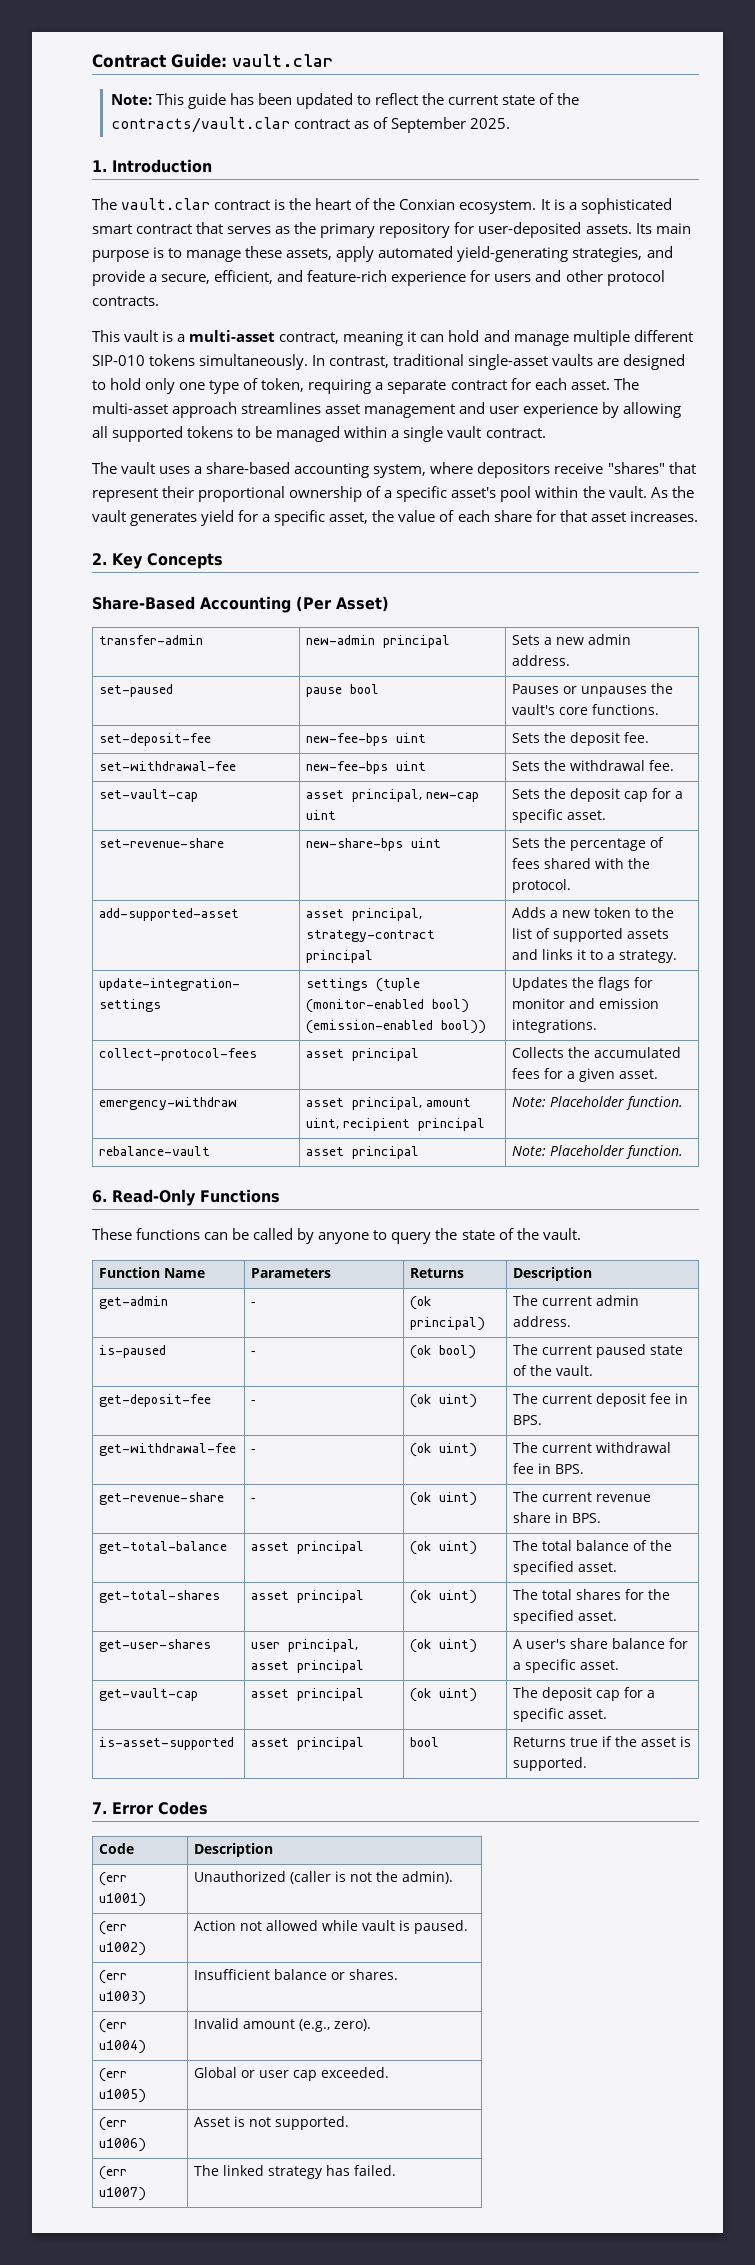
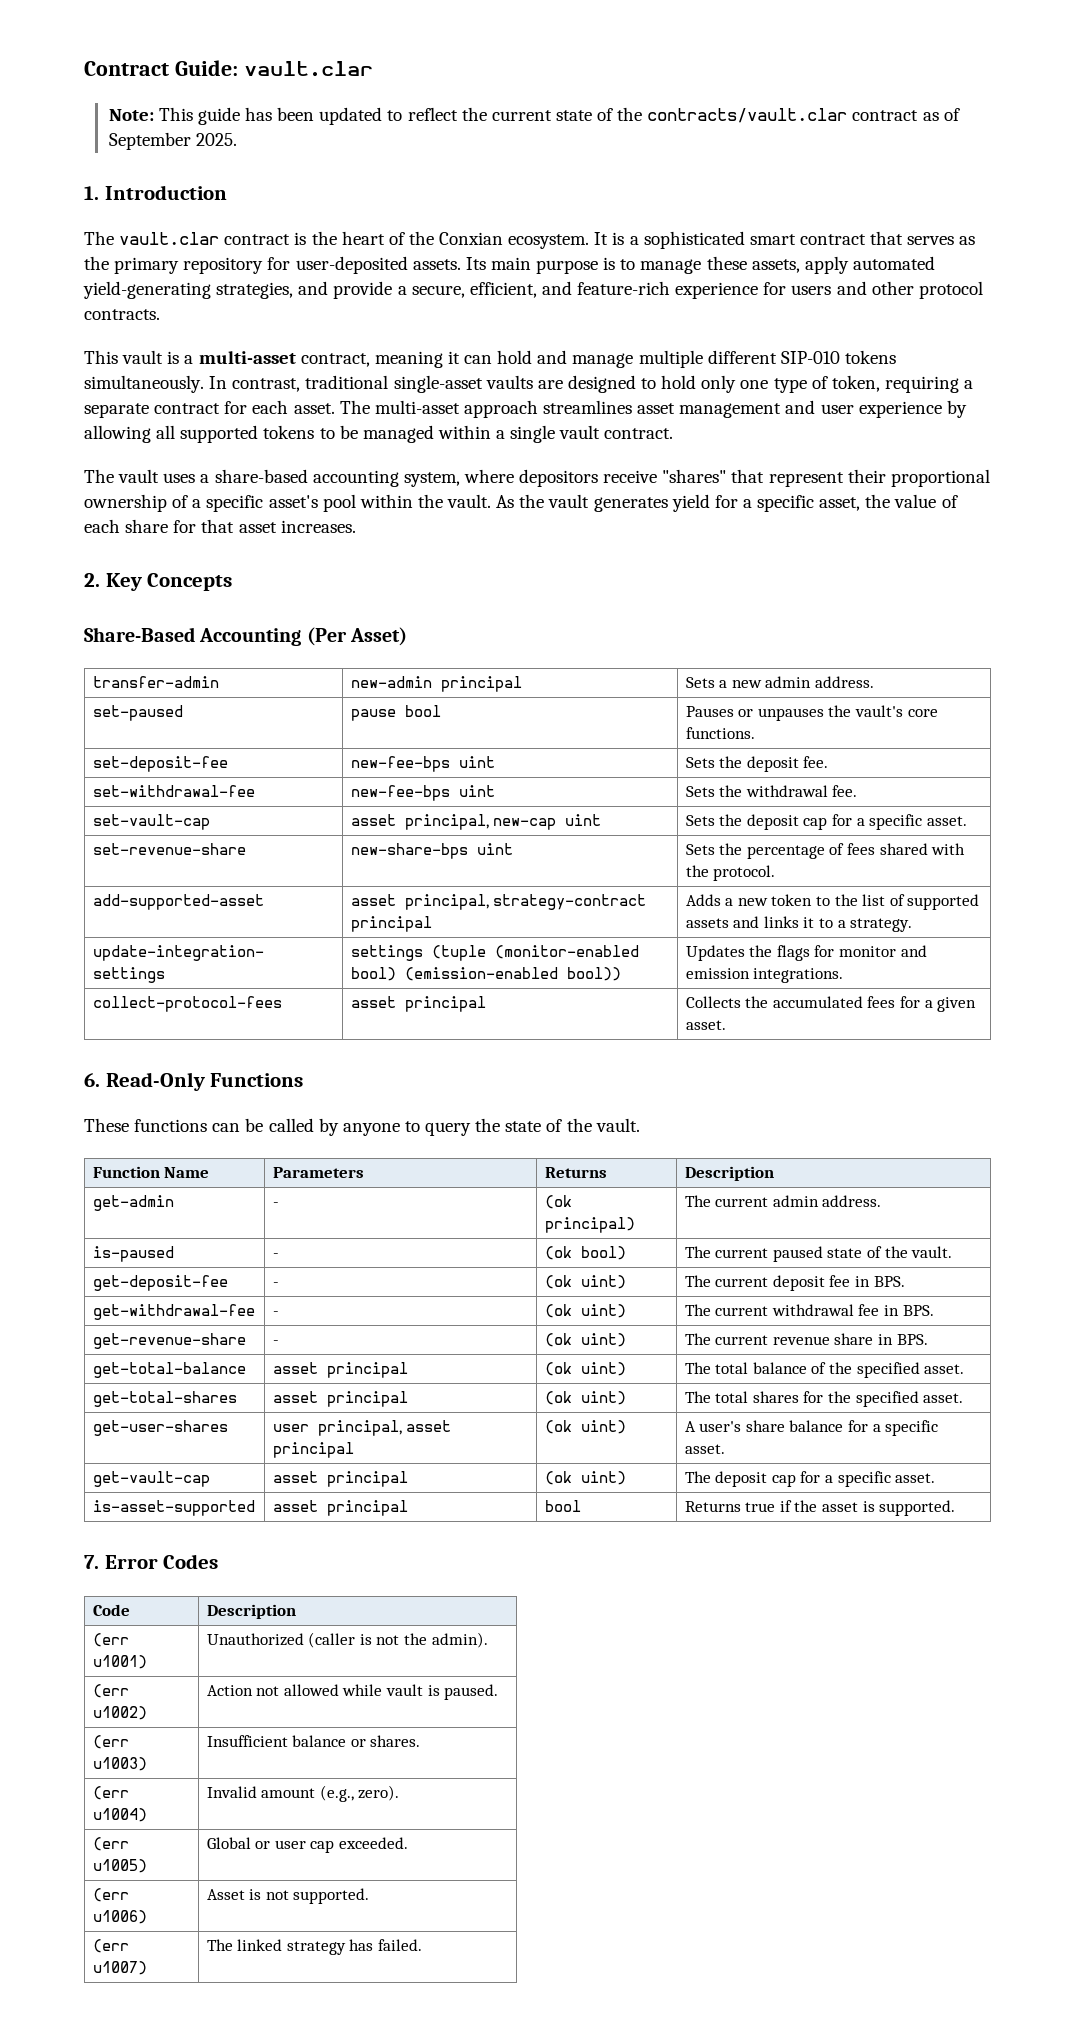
- emergency-withdraw | asset principal, amount uint, recipient principal | Note: Placeholder function.
- rebalance-vault | asset principal | Note: Placeholder function.

